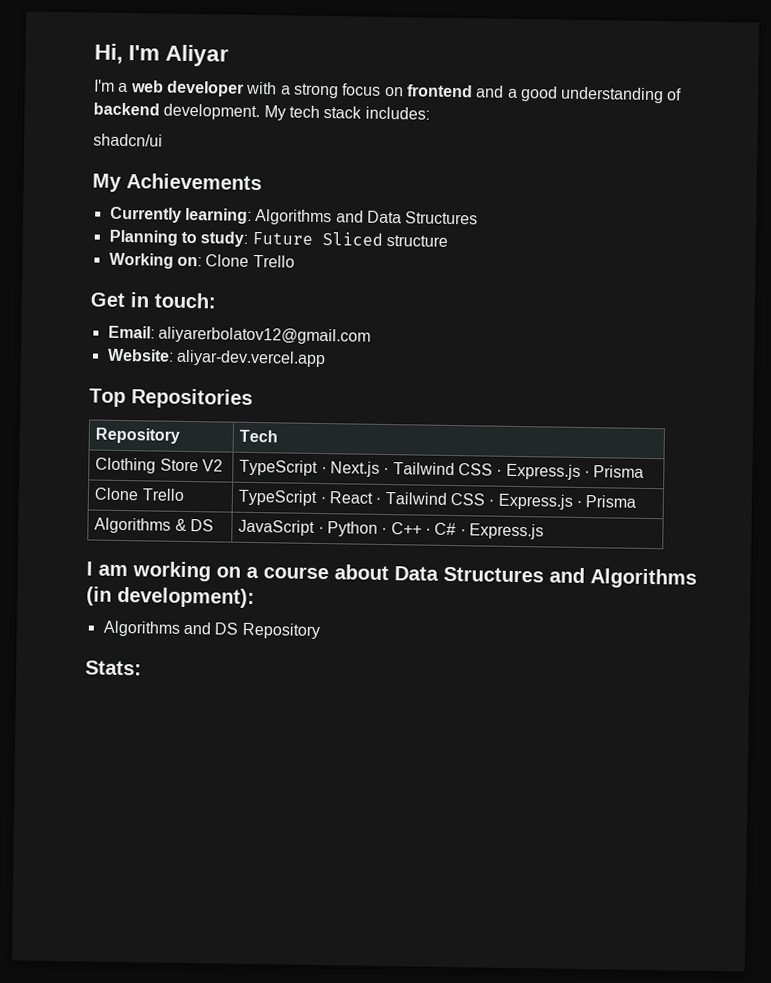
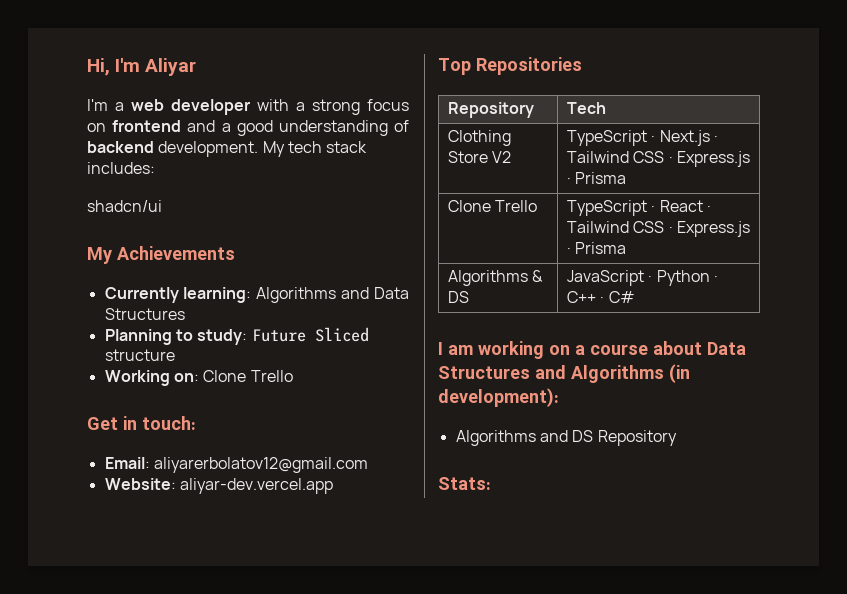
- Algorithms & DS | JavaScript · Python · C++ · C# · Express.js
+ Algorithms & DS | JavaScript · Python · C++ · C#

